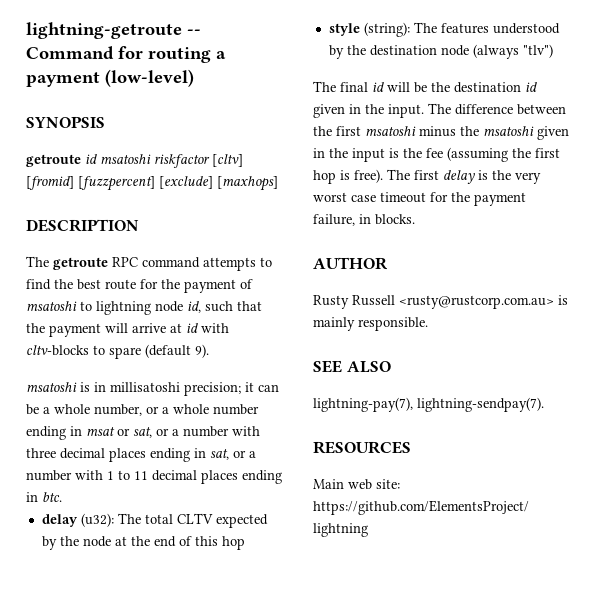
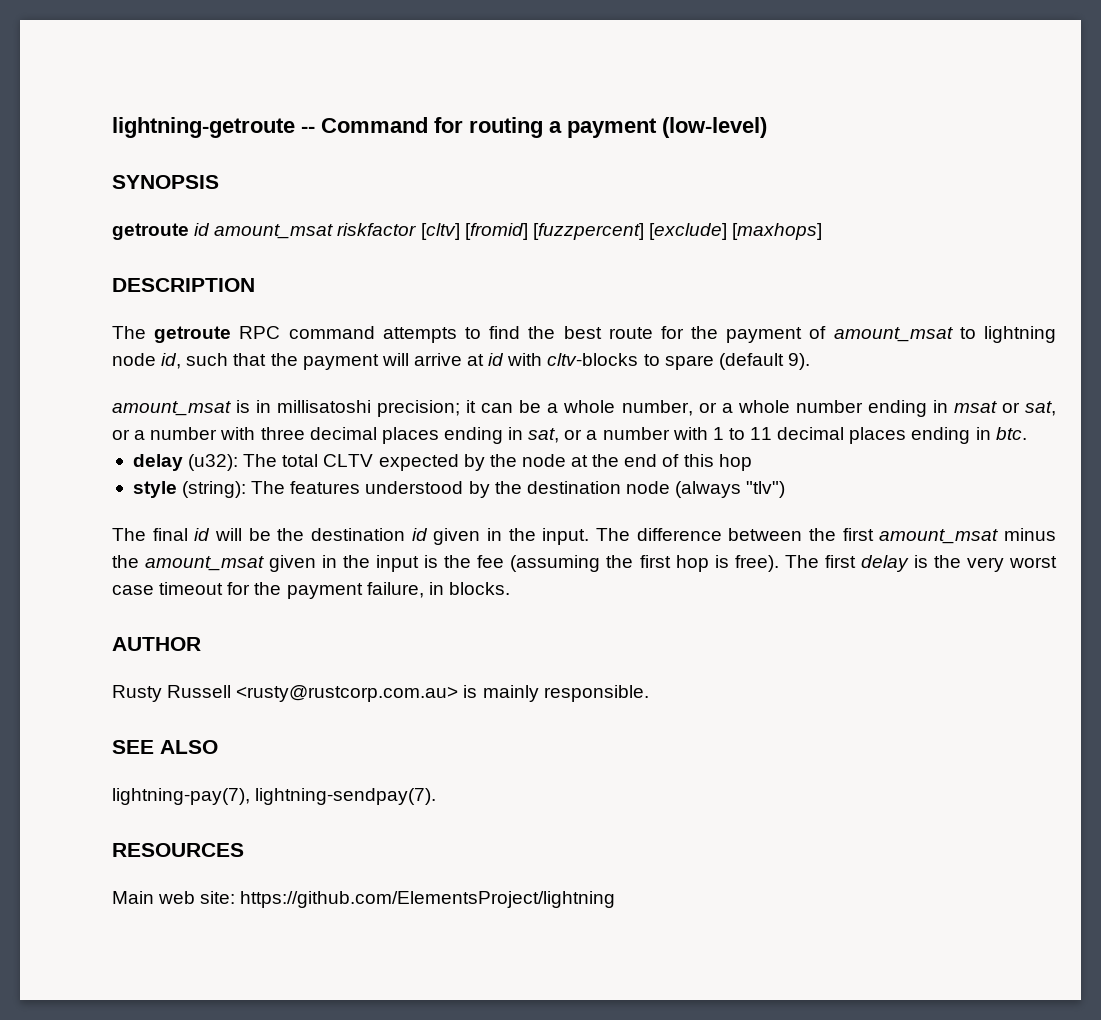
- getroute id msatoshi riskfactor [cltv] [fromid] [fuzzpercent] [exclude] [maxhops]
+ getroute id amount_msat riskfactor [cltv] [fromid] [fuzzpercent] [exclude] [maxhops]
- The getroute RPC command attempts to find the best route for the payment of msatoshi to lightning node id, such that the payment will arrive at id with cltv-blocks to spare (default 9).
+ The getroute RPC command attempts to find the best route for the payment of amount_msat to lightning node id, such that the payment will arrive at id with cltv-blocks to spare (default 9).
- msatoshi is in millisatoshi precision; it can be a whole number, or a whole number ending in msat or sat, or a number with three decimal places ending in sat, or a number with 1 to 11 decimal places ending in btc.
+ amount_msat is in millisatoshi precision; it can be a whole number, or a whole number ending in msat or sat, or a number with three decimal places ending in sat, or a number with 1 to 11 decimal places ending in btc.
- The difference between the first msatoshi minus the msatoshi given in the input is the fee (assuming the first hop is free).
+ The difference between the first amount_msat minus the amount_msat given in the input is the fee (assuming the first hop is free).

